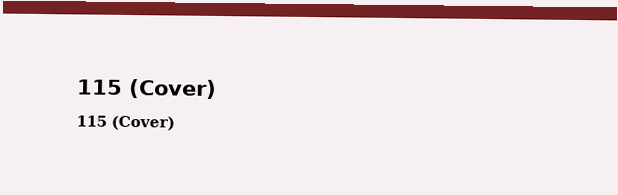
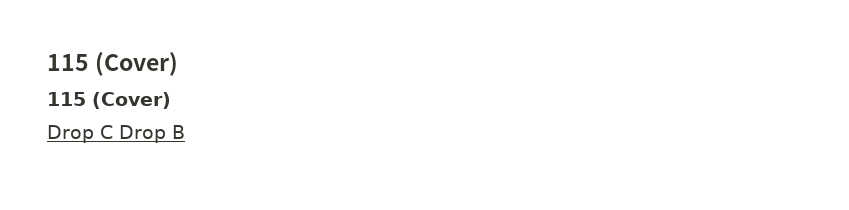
+ Drop C Drop B

